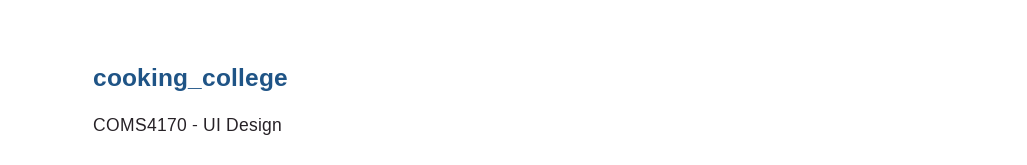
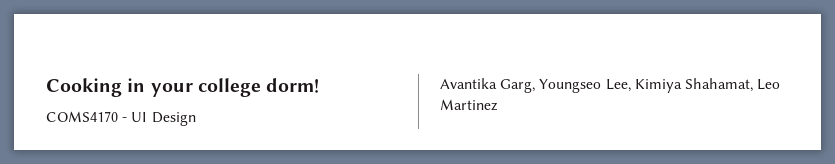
- cooking_college
+ Cooking in your college dorm!
+ Avantika Garg, Youngseo Lee, Kimiya Shahamat, Leo Martinez

